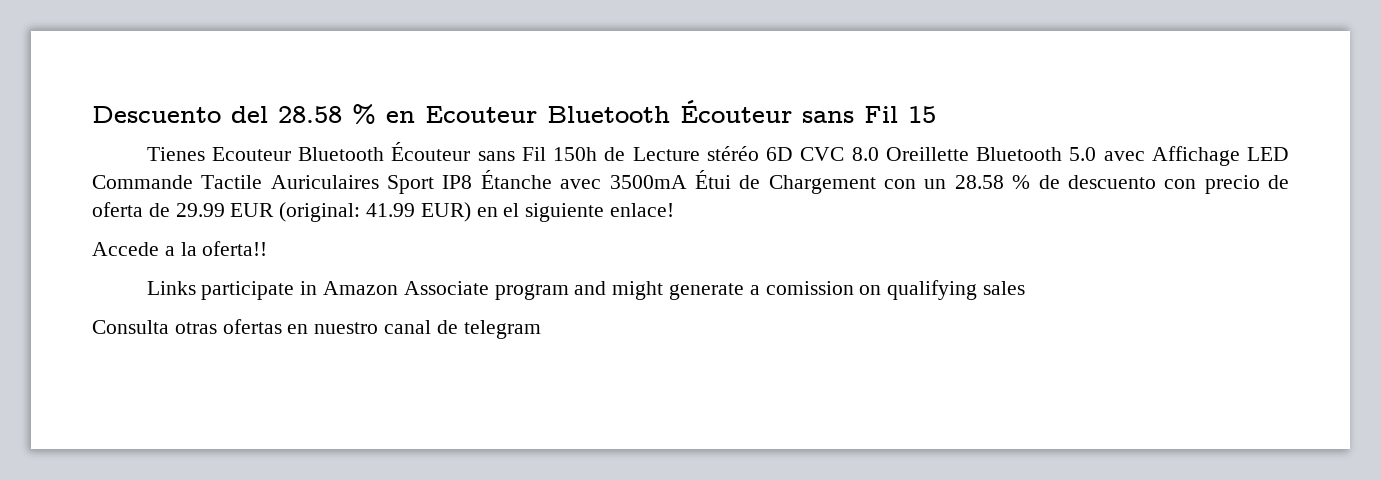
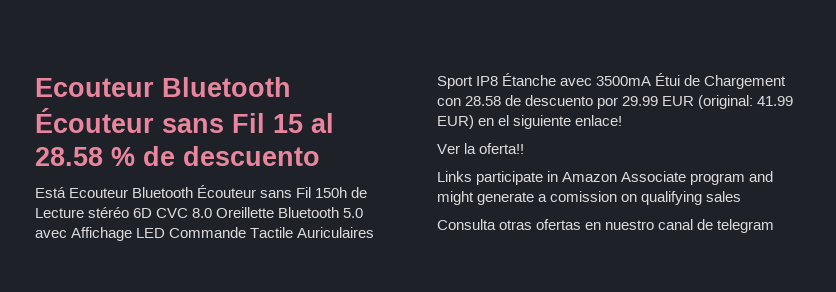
- Descuento del 28.58 % en Ecouteur Bluetooth Écouteur sans Fil 15
- Tienes Ecouteur Bluetooth Écouteur sans Fil 150h de Lecture stéréo 6D CVC 8.0 Oreillette Bluetooth 5.0 avec Affichage LED Commande Tactile Auriculaires Sport IP8 Étanche avec 3500mA Étui de Chargement con un 28.58 % de descuento con precio de oferta de 29.99 EUR (original: 41.99 EUR) en el siguiente enlace!
+ Ecouteur Bluetooth Écouteur sans Fil 15 al 28.58 % de descuento
+ Está Ecouteur Bluetooth Écouteur sans Fil 150h de Lecture stéréo 6D CVC 8.0 Oreillette Bluetooth 5.0 avec Affichage LED Commande Tactile Auriculaires Sport IP8 Étanche avec 3500mA Étui de Chargement con 28.58 de descuento por 29.99 EUR (original: 41.99 EUR) en el siguiente enlace!
- Accede a la oferta!!
+ Ver la oferta!!

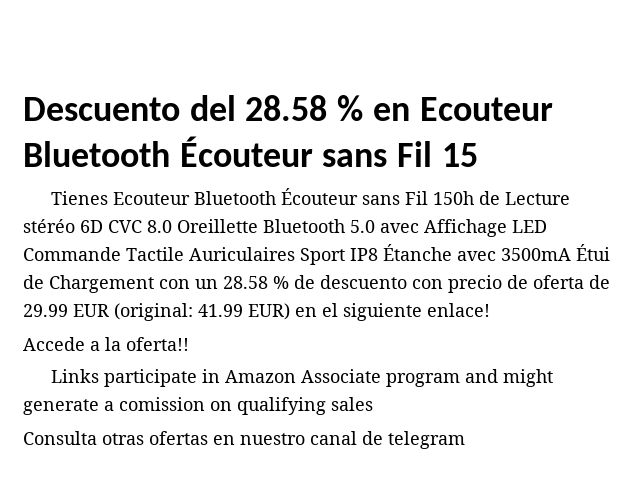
- Ecouteur Bluetooth Écouteur sans Fil 15 al 28.58 % de descuento
- Está Ecouteur Bluetooth Écouteur sans Fil 150h de Lecture stéréo 6D CVC 8.0 Oreillette Bluetooth 5.0 avec Affichage LED Commande Tactile Auriculaires Sport IP8 Étanche avec 3500mA Étui de Chargement con 28.58 de descuento por 29.99 EUR (original: 41.99 EUR) en el siguiente enlace!
+ Descuento del 28.58 % en Ecouteur Bluetooth Écouteur sans Fil 15
+ Tienes Ecouteur Bluetooth Écouteur sans Fil 150h de Lecture stéréo 6D CVC 8.0 Oreillette Bluetooth 5.0 avec Affichage LED Commande Tactile Auriculaires Sport IP8 Étanche avec 3500mA Étui de Chargement con un 28.58 % de descuento con precio de oferta de 29.99 EUR (original: 41.99 EUR) en el siguiente enlace!
- Ver la oferta!!
+ Accede a la oferta!!

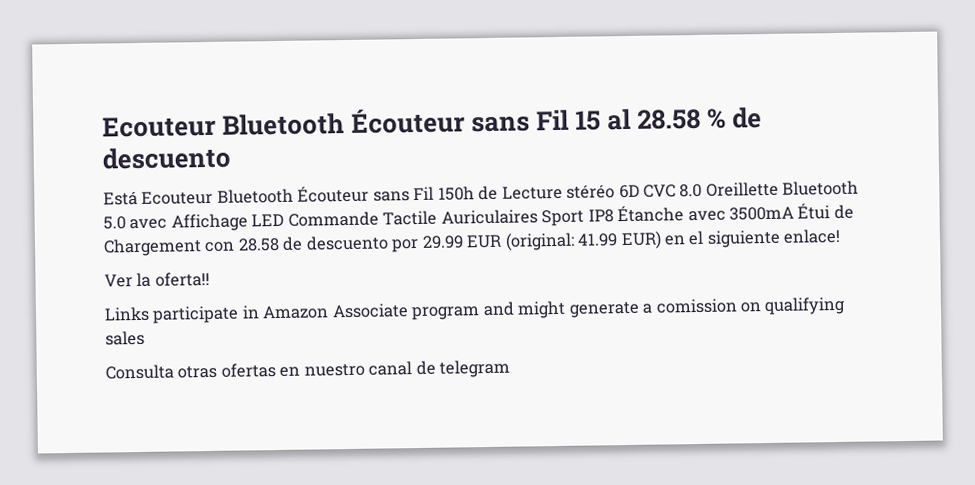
- Descuento del 28.58 % en Ecouteur Bluetooth Écouteur sans Fil 15
- Tienes Ecouteur Bluetooth Écouteur sans Fil 150h de Lecture stéréo 6D CVC 8.0 Oreillette Bluetooth 5.0 avec Affichage LED Commande Tactile Auriculaires Sport IP8 Étanche avec 3500mA Étui de Chargement con un 28.58 % de descuento con precio de oferta de 29.99 EUR (original: 41.99 EUR) en el siguiente enlace!
+ Ecouteur Bluetooth Écouteur sans Fil 15 al 28.58 % de descuento
+ Está Ecouteur Bluetooth Écouteur sans Fil 150h de Lecture stéréo 6D CVC 8.0 Oreillette Bluetooth 5.0 avec Affichage LED Commande Tactile Auriculaires Sport IP8 Étanche avec 3500mA Étui de Chargement con 28.58 de descuento por 29.99 EUR (original: 41.99 EUR) en el siguiente enlace!
- Accede a la oferta!!
+ Ver la oferta!!

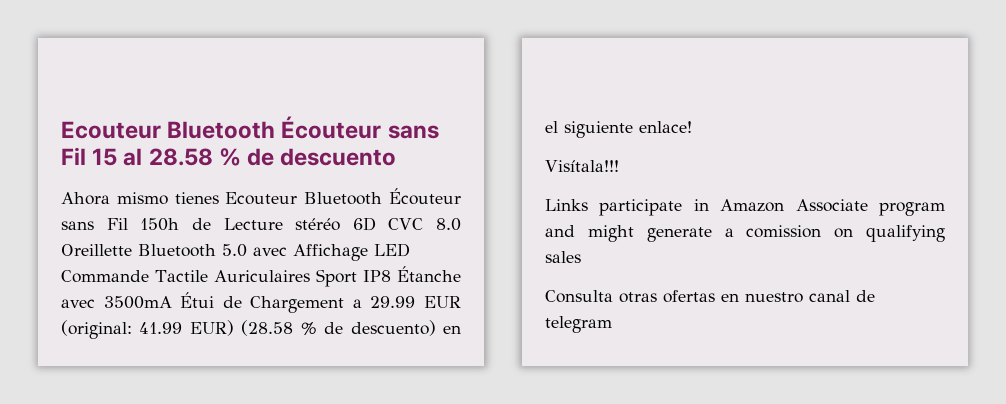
- Está Ecouteur Bluetooth Écouteur sans Fil 150h de Lecture stéréo 6D CVC 8.0 Oreillette Bluetooth 5.0 avec Affichage LED Commande Tactile Auriculaires Sport IP8 Étanche avec 3500mA Étui de Chargement con 28.58 de descuento por 29.99 EUR (original: 41.99 EUR) en el siguiente enlace!
+ Ahora mismo tienes Ecouteur Bluetooth Écouteur sans Fil 150h de Lecture stéréo 6D CVC 8.0 Oreillette Bluetooth 5.0 avec Affichage LED Commande Tactile Auriculaires Sport IP8 Étanche avec 3500mA Étui de Chargement a 29.99 EUR (original: 41.99 EUR) (28.58 % de descuento) en el siguiente enlace!
- Ver la oferta!!
+ Visítala!!!

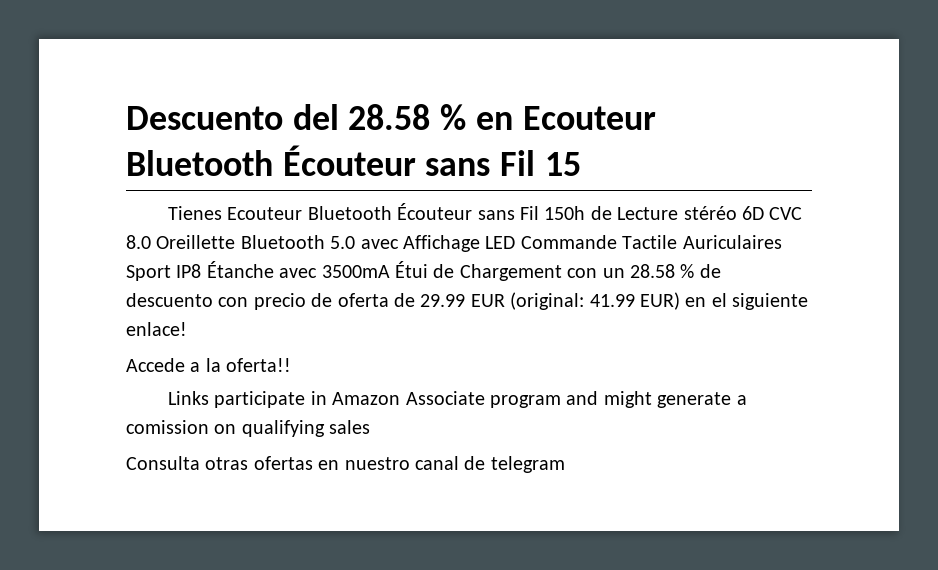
- Ecouteur Bluetooth Écouteur sans Fil 15 al 28.58 % de descuento
- Ahora mismo tienes Ecouteur Bluetooth Écouteur sans Fil 150h de Lecture stéréo 6D CVC 8.0 Oreillette Bluetooth 5.0 avec Affichage LED Commande Tactile Auriculaires Sport IP8 Étanche avec 3500mA Étui de Chargement a 29.99 EUR (original: 41.99 EUR) (28.58 % de descuento) en el siguiente enlace!
+ Descuento del 28.58 % en Ecouteur Bluetooth Écouteur sans Fil 15
+ Tienes Ecouteur Bluetooth Écouteur sans Fil 150h de Lecture stéréo 6D CVC 8.0 Oreillette Bluetooth 5.0 avec Affichage LED Commande Tactile Auriculaires Sport IP8 Étanche avec 3500mA Étui de Chargement con un 28.58 % de descuento con precio de oferta de 29.99 EUR (original: 41.99 EUR) en el siguiente enlace!
- Visítala!!!
+ Accede a la oferta!!

